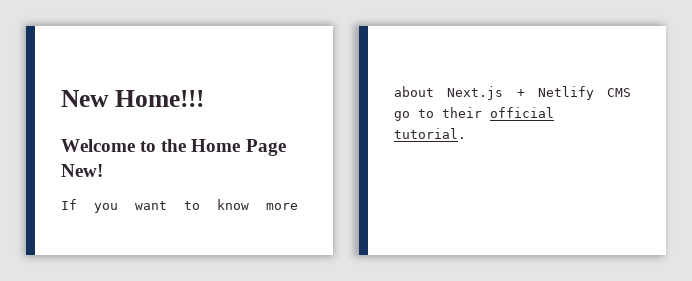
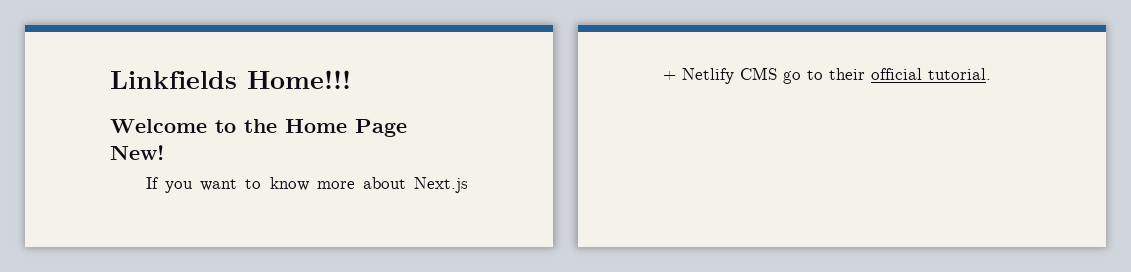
- New Home!!!
+ Linkfields Home!!!

